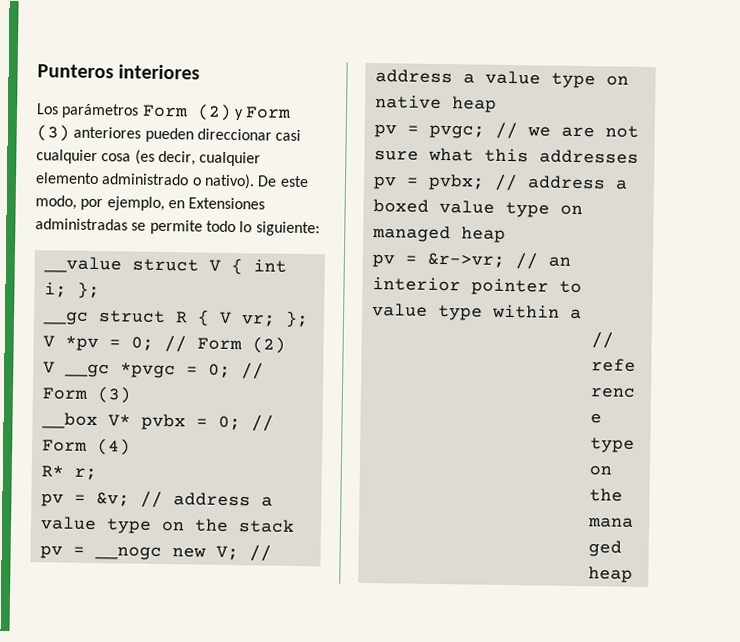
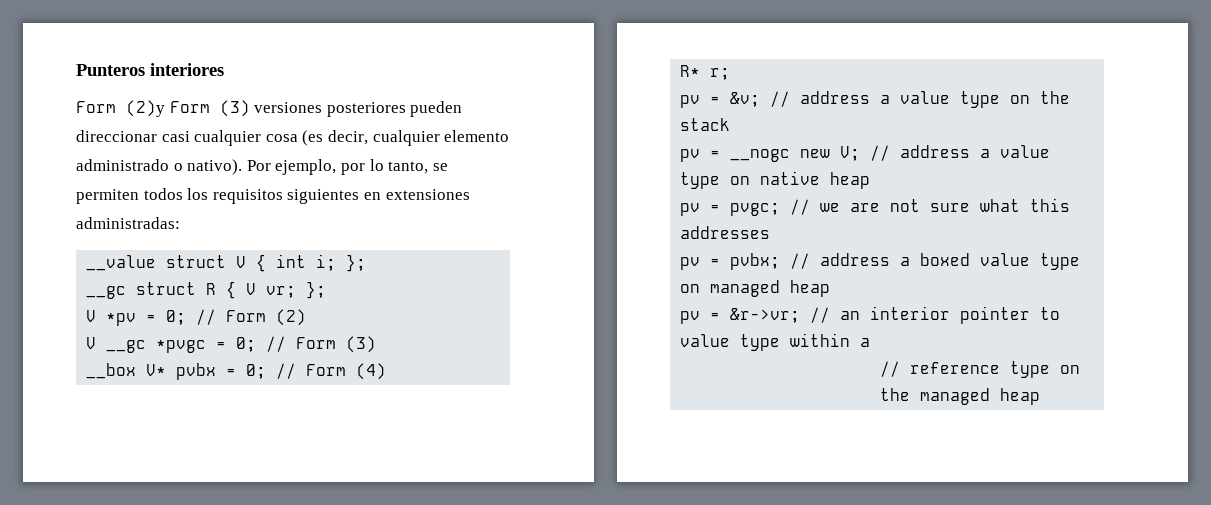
- Los parámetros Form (2) y Form (3) anteriores pueden direccionar casi cualquier cosa (es decir, cualquier elemento administrado o nativo).
+ Form (2)y Form (3) versiones posteriores pueden direccionar casi cualquier cosa (es decir, cualquier elemento administrado o nativo).
- De este modo, por ejemplo, en Extensiones administradas se permite todo lo siguiente:
+ Por ejemplo, por lo tanto, se permiten todos los requisitos siguientes en extensiones administradas:

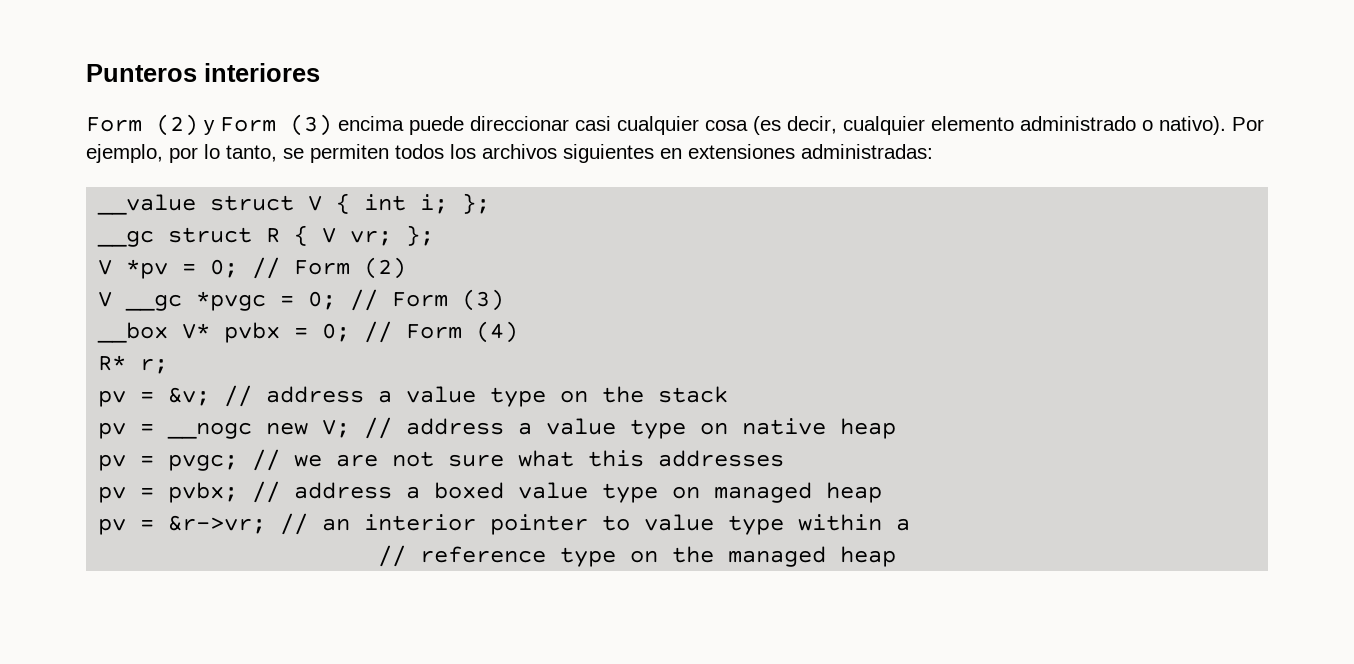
- Form (2)y Form (3) versiones posteriores pueden direccionar casi cualquier cosa (es decir, cualquier elemento administrado o nativo).
+ Form (2) y Form (3) encima puede direccionar casi cualquier cosa (es decir, cualquier elemento administrado o nativo).
- Por ejemplo, por lo tanto, se permiten todos los requisitos siguientes en extensiones administradas:
+ Por ejemplo, por lo tanto, se permiten todos los archivos siguientes en extensiones administradas:

